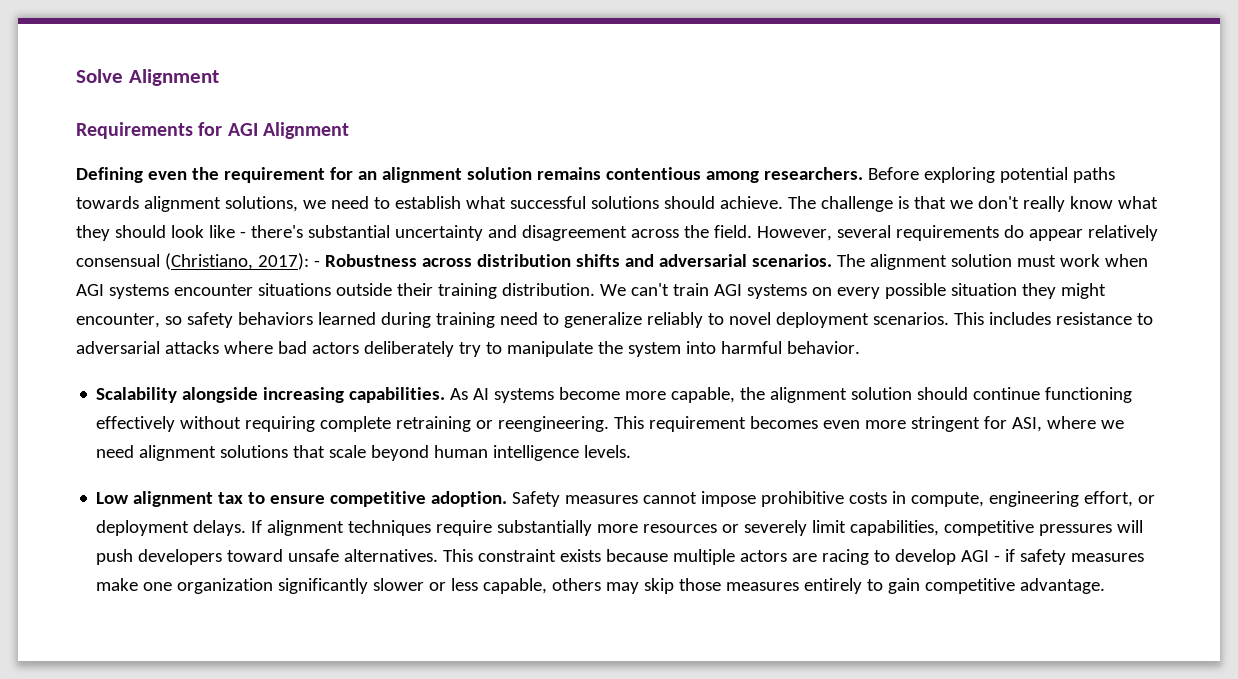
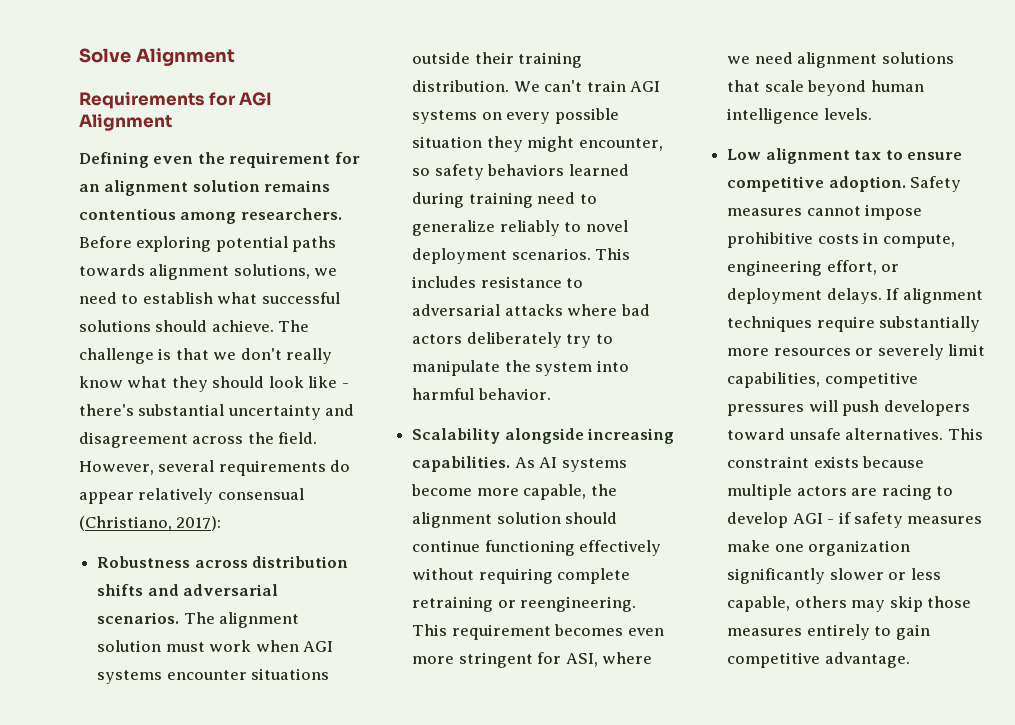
- However, several requirements do appear relatively consensual (Christiano, 2017): - Robustness across distribution shifts and adversarial scenarios.
+ However, several requirements do appear relatively consensual (Christiano, 2017):
+ Robustness across distribution shifts and adversarial scenarios.

